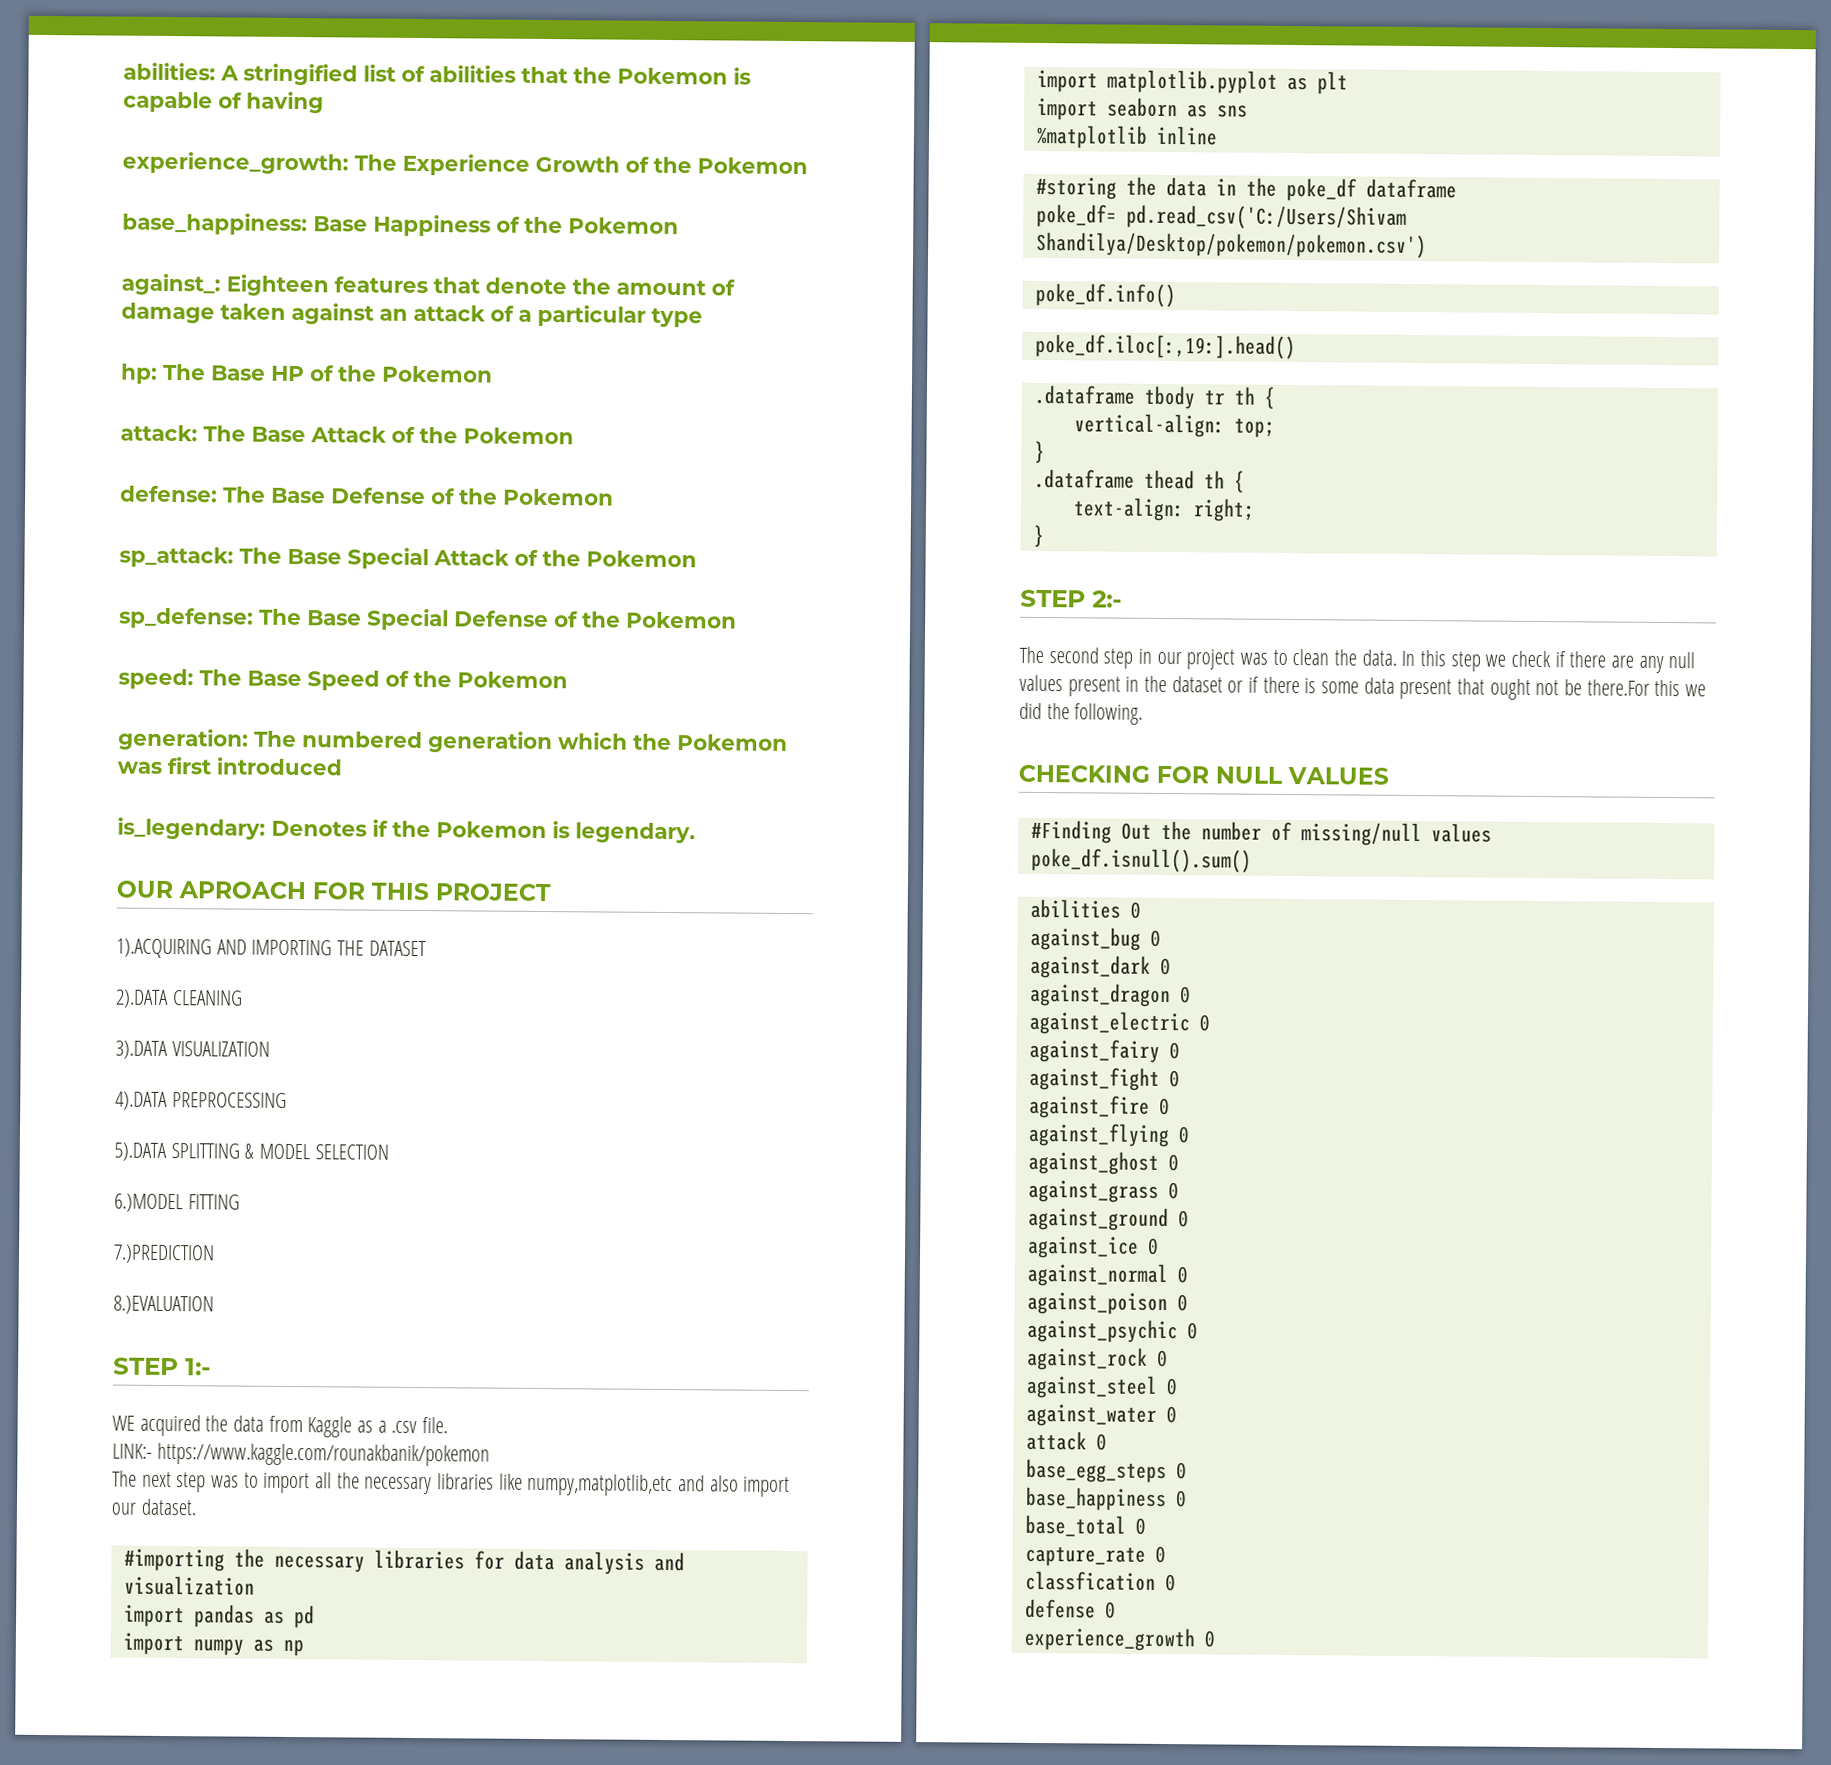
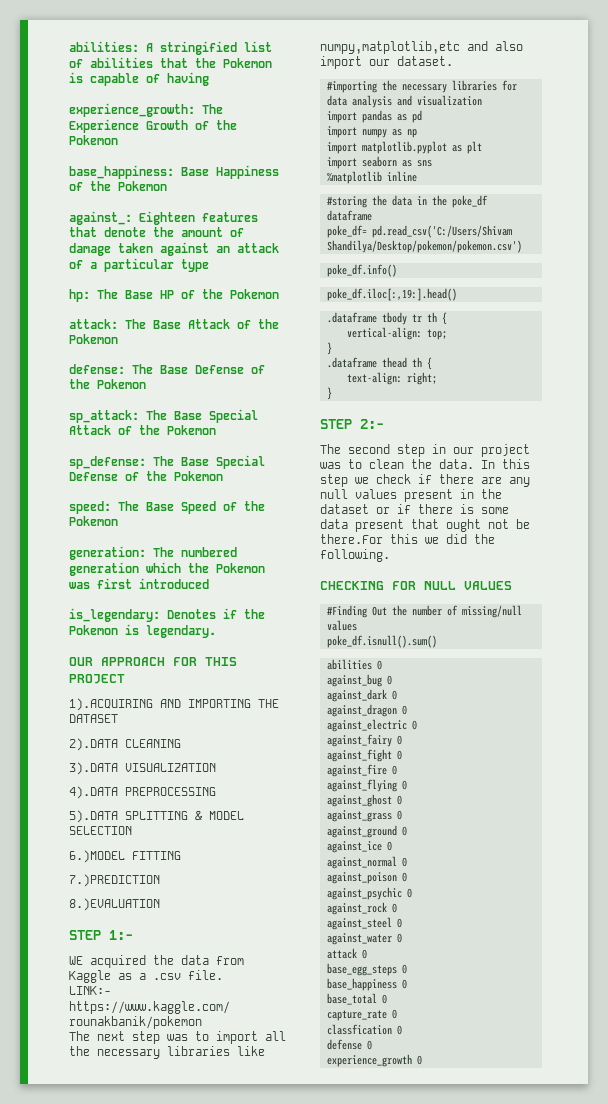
- OUR APROACH FOR THIS PROJECT
+ OUR APPROACH FOR THIS PROJECT

